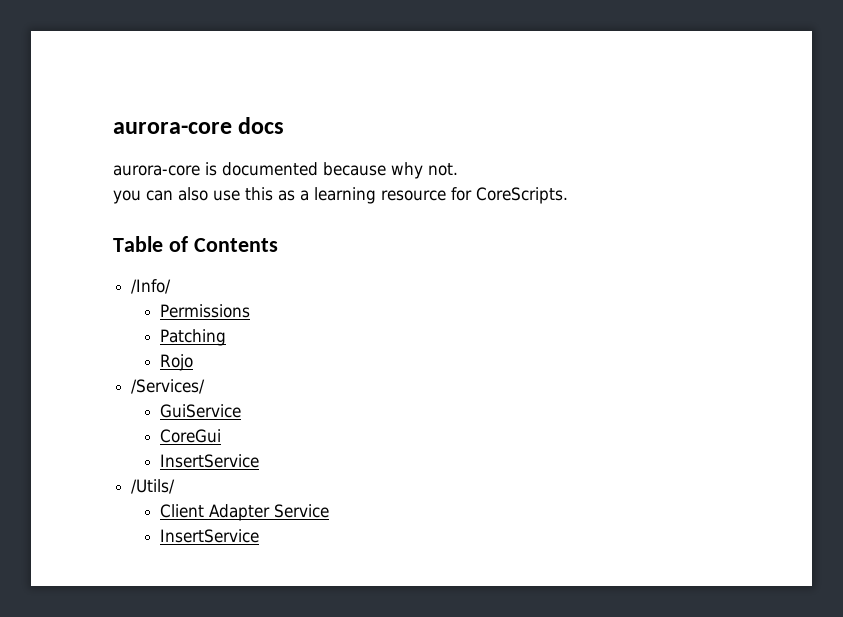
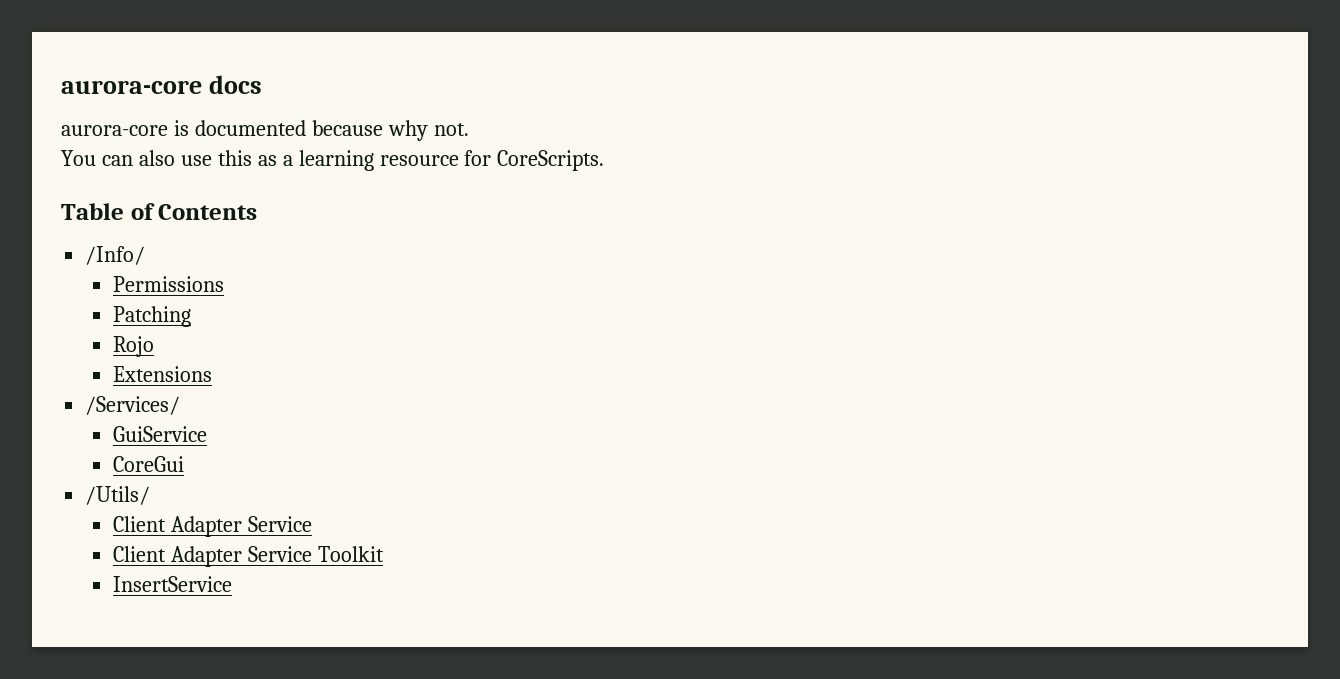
- you can also use this as a learning resource for CoreScripts.
+ You can also use this as a learning resource for CoreScripts.
+ Extensions
  CoreGui
- InsertService
+ Client Adapter Service Toolkit

